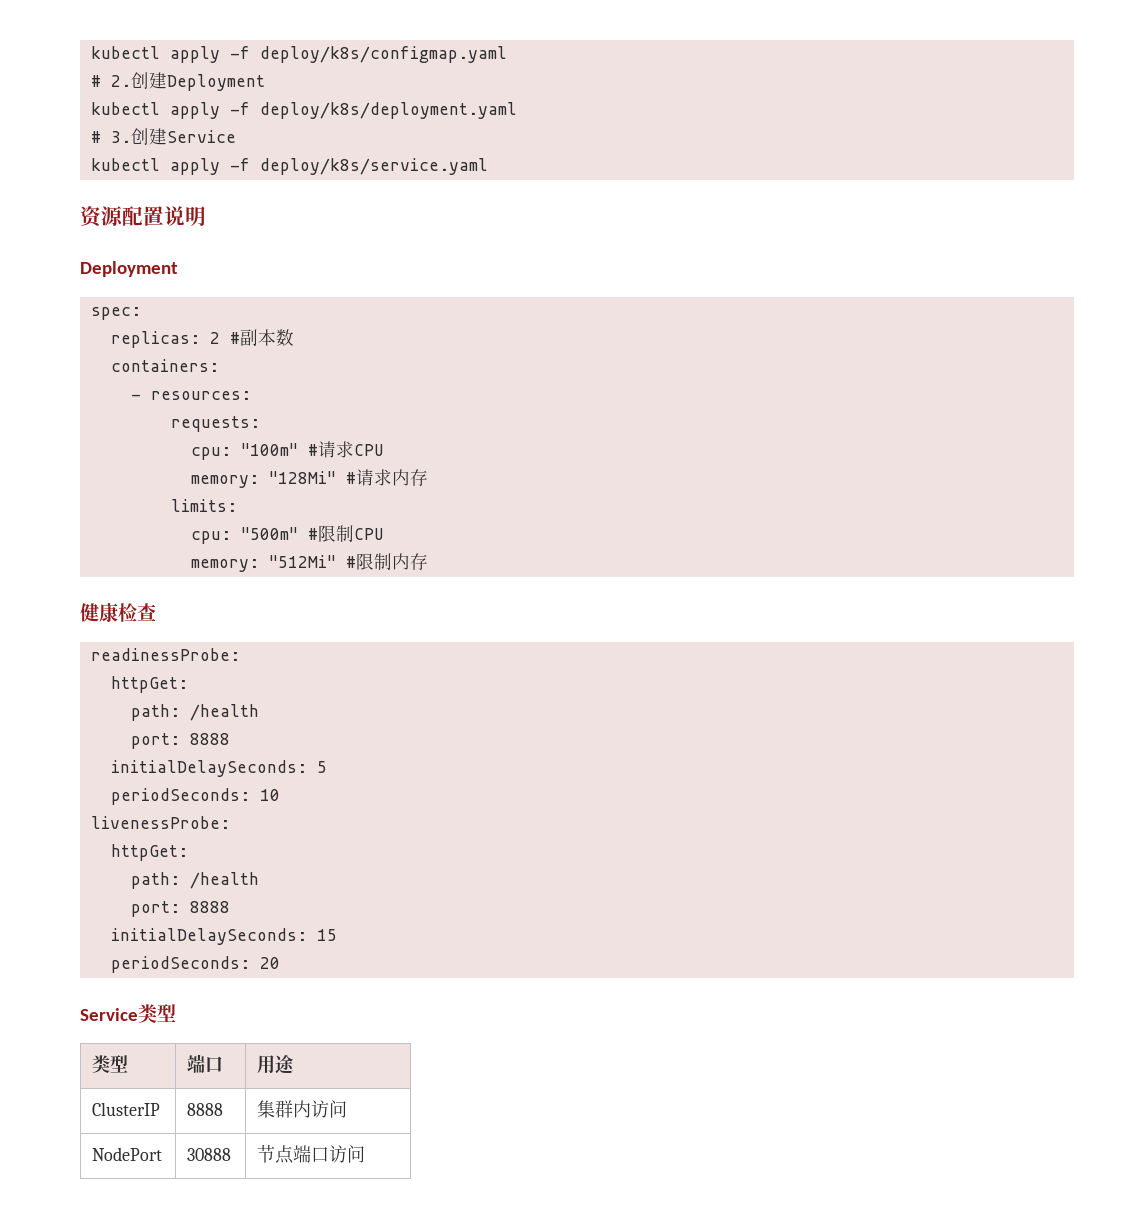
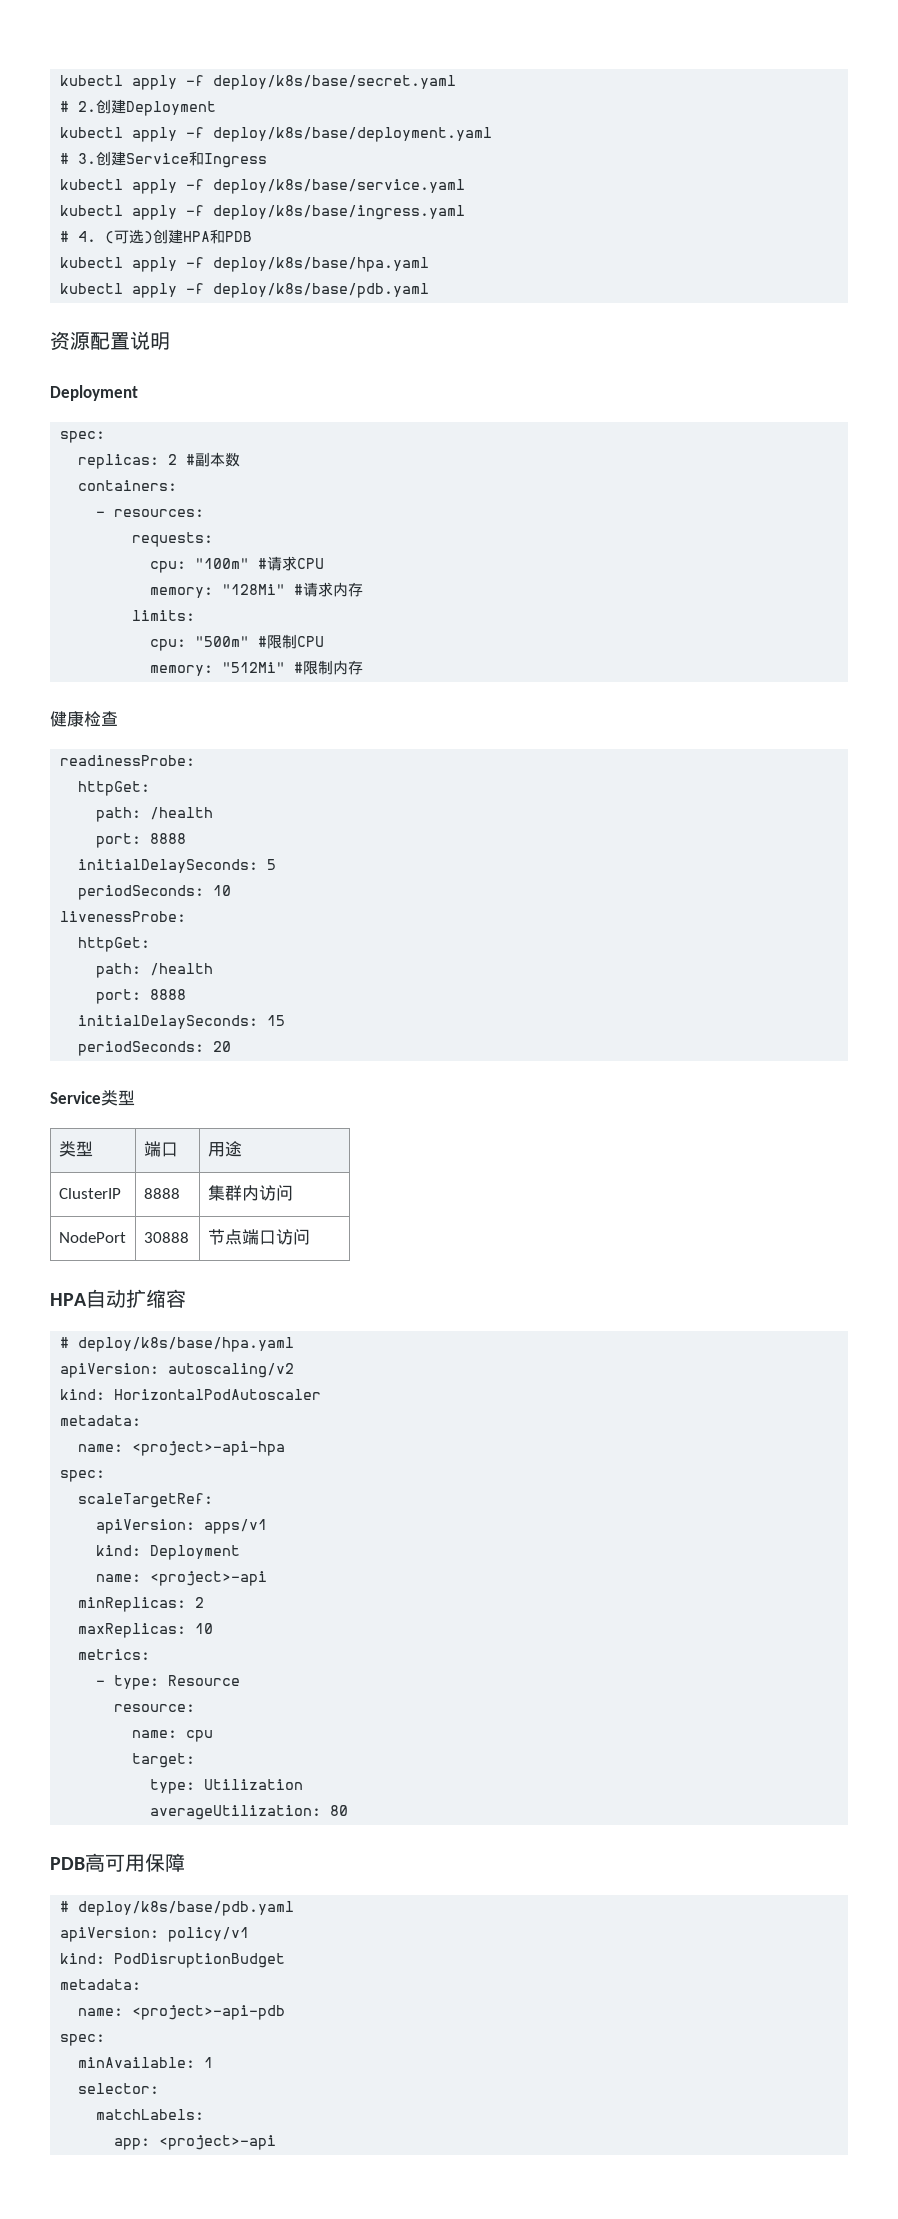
- kubectl apply -f deploy/k8s/configmap.yaml
+ kubectl apply -f deploy/k8s/base/secret.yaml
- kubectl apply -f deploy/k8s/deployment.yaml
+ kubectl apply -f deploy/k8s/base/deployment.yaml
- # 3.创建Service
- kubectl apply -f deploy/k8s/service.yaml
+ # 3.创建Service和Ingress
+ kubectl apply -f deploy/k8s/base/service.yaml
+ kubectl apply -f deploy/k8s/base/ingress.yaml
+ # 4. (可选)创建HPA和PDB
+ kubectl apply -f deploy/k8s/base/hpa.yaml
+ kubectl apply -f deploy/k8s/base/pdb.yaml
+ HPA自动扩缩容
+ # deploy/k8s/base/hpa.yaml
+ apiVersion: autoscaling/v2
+ kind: HorizontalPodAutoscaler
+ metadata:
+ name: <project>-api-hpa
+ spec:
+ scaleTargetRef:
+ apiVersion: apps/v1
+ kind: Deployment
+ name: <project>-api
+ minReplicas: 2
+ maxReplicas: 10
+ metrics:
+ - type: Resource
+ resource:
+ name: cpu
+ target:
+ type: Utilization
+ averageUtilization: 80
+ PDB高可用保障
+ # deploy/k8s/base/pdb.yaml
+ apiVersion: policy/v1
+ kind: PodDisruptionBudget
+ metadata:
+ name: <project>-api-pdb
+ spec:
+ minAvailable: 1
+ selector:
+ matchLabels:
+ app: <project>-api

